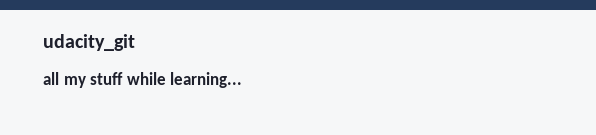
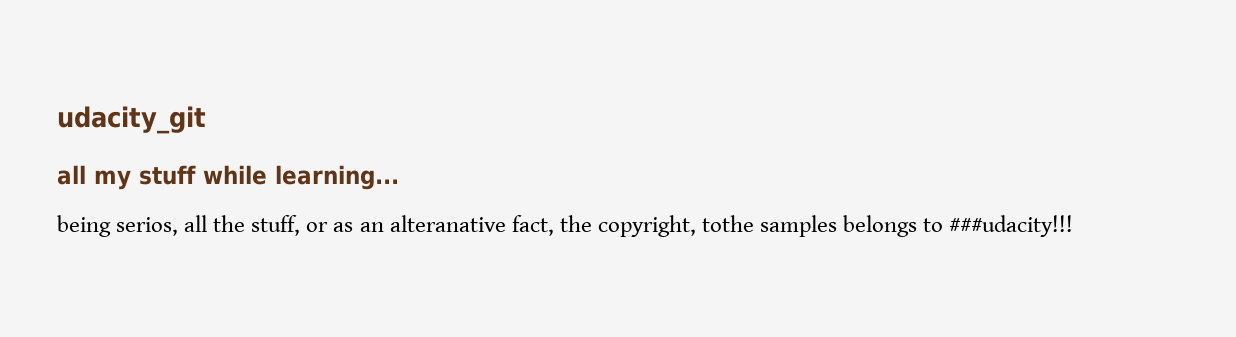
+ being serios, all the stuff, or as an alteranative fact, the copyright, tothe samples belongs to ###udacity!!!

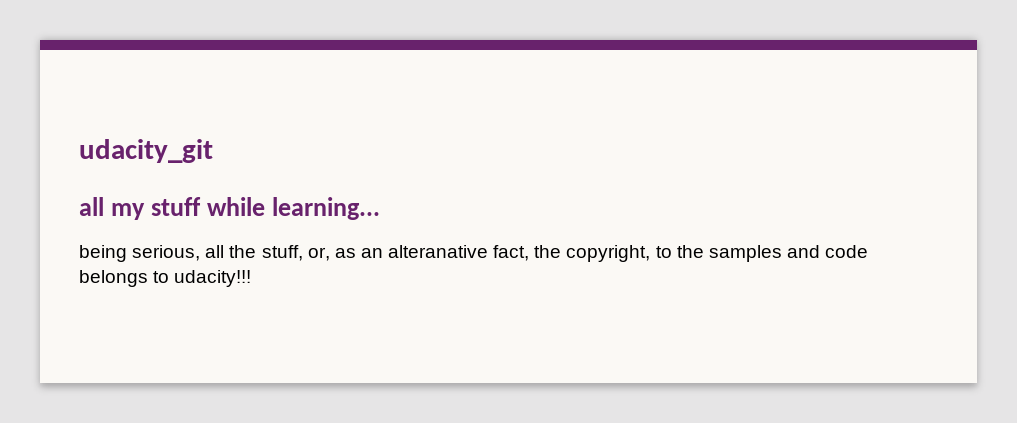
- being serios, all the stuff, or as an alteranative fact, the copyright, tothe samples belongs to ###udacity!!!
+ being serious, all the stuff, or, as an alteranative fact, the copyright, to the samples and code belongs to udacity!!!

